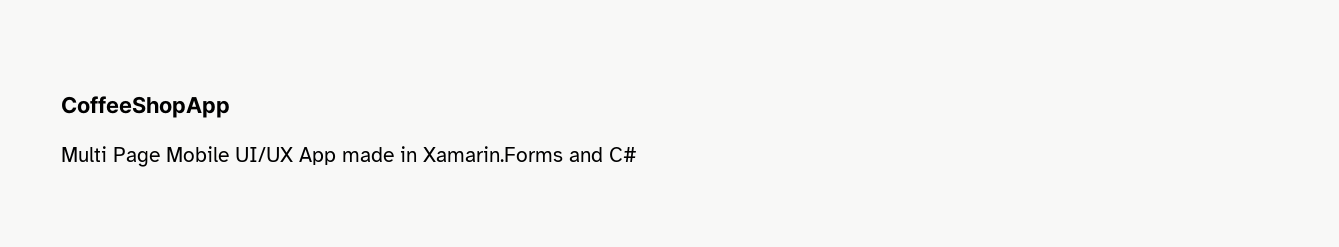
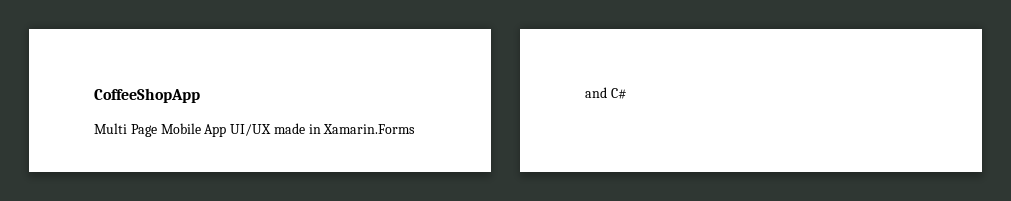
- Multi Page Mobile UI/UX App made in Xamarin.Forms and C#
+ Multi Page Mobile App UI/UX made in Xamarin.Forms and C#

